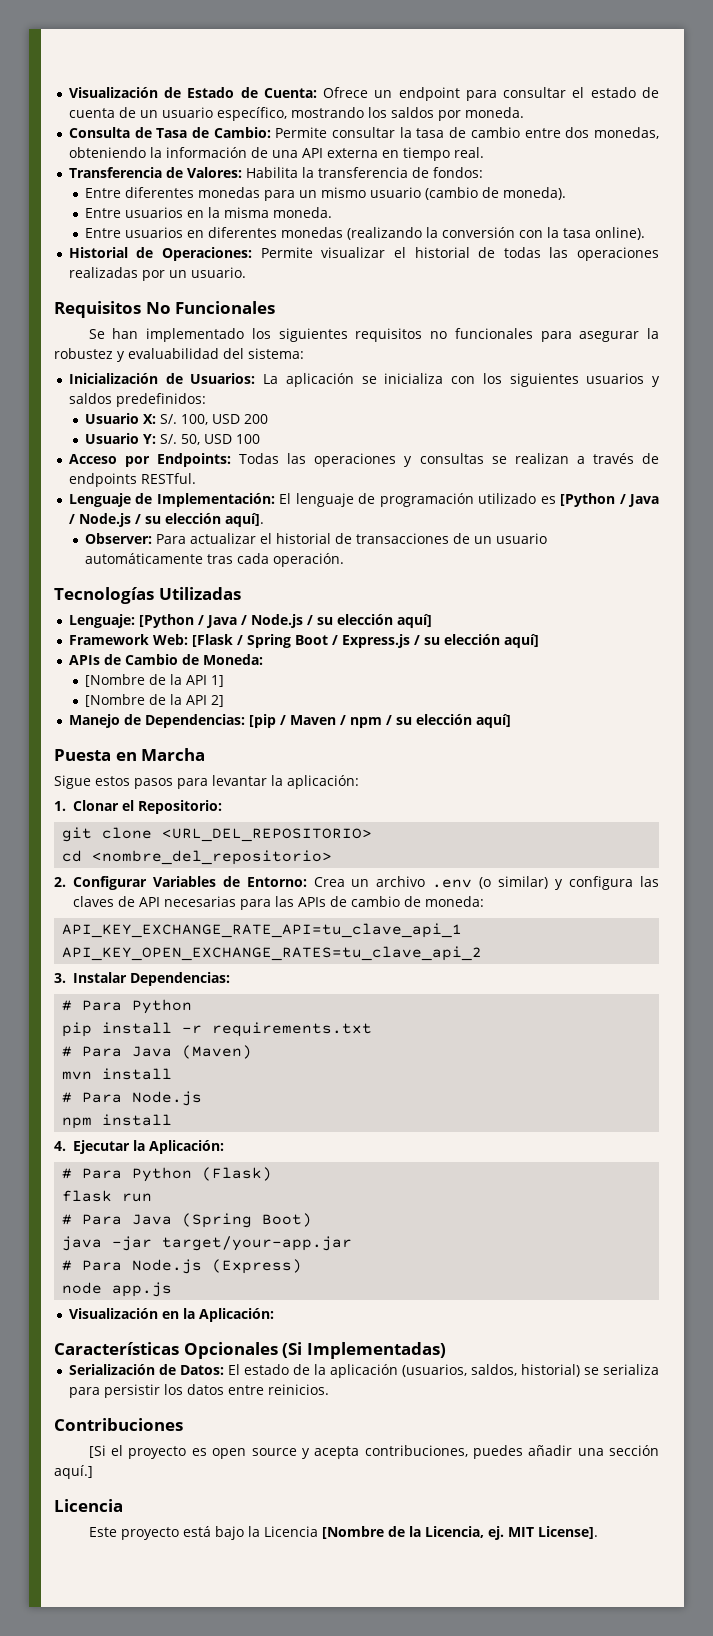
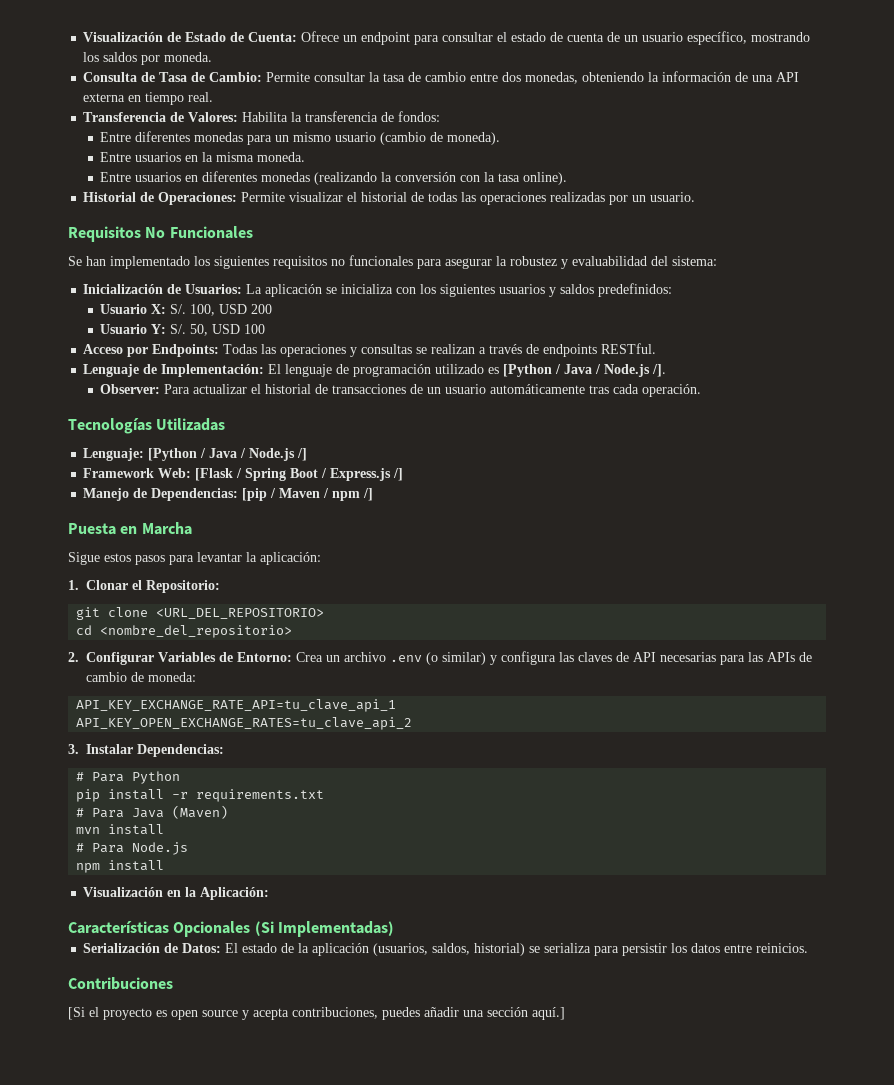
- Lenguaje de Implementación: El lenguaje de programación utilizado es [Python / Java / Node.js / su elección aquí].
+ Lenguaje de Implementación: El lenguaje de programación utilizado es [Python / Java / Node.js /].
- Lenguaje: [Python / Java / Node.js / su elección aquí]
+ Lenguaje: [Python / Java / Node.js /]
- Framework Web: [Flask / Spring Boot / Express.js / su elección aquí]
- APIs de Cambio de Moneda:
- [Nombre de la API 1]
- [Nombre de la API 2]
+ Framework Web: [Flask / Spring Boot / Express.js /]
- Manejo de Dependencias: [pip / Maven / npm / su elección aquí]
+ Manejo de Dependencias: [pip / Maven / npm /]
- 4. Ejecutar la Aplicación:
- # Para Python (Flask)
- flask run
- # Para Java (Spring Boot)
- java -jar target/your-app.jar
- # Para Node.js (Express)
- node app.js
  [Si el proyecto es open source y acepta contribuciones, puedes añadir una sección aquí.]
- Licencia
- Este proyecto está bajo la Licencia [Nombre de la Licencia, ej. MIT License].

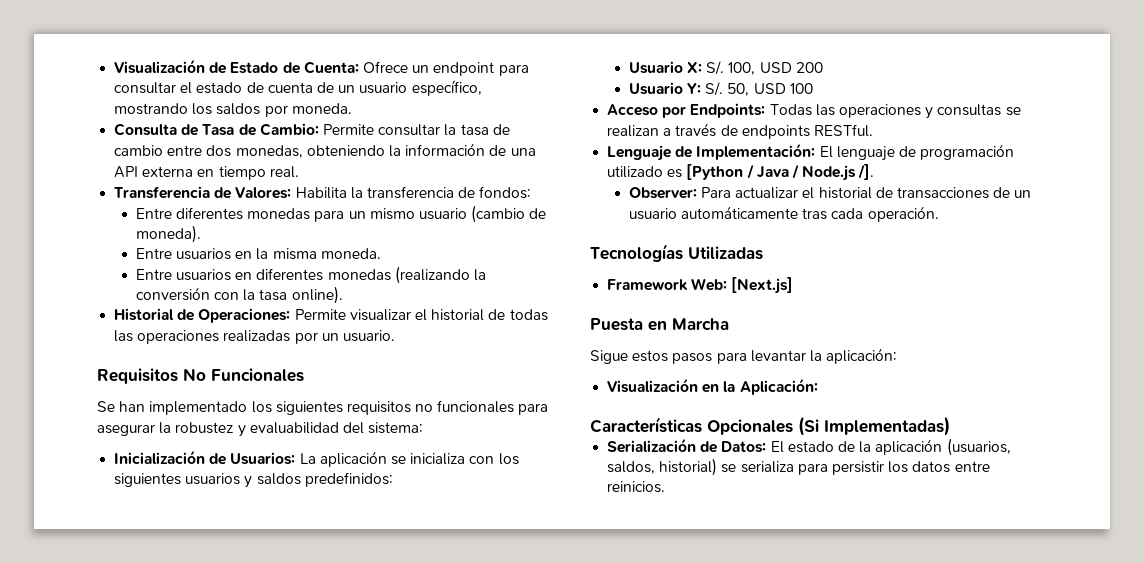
- Lenguaje: [Python / Java / Node.js /]
- Framework Web: [Flask / Spring Boot / Express.js /]
- Manejo de Dependencias: [pip / Maven / npm /]
+ Framework Web: [Next.js]
- 1. Clonar el Repositorio:
- git clone <URL_DEL_REPOSITORIO>
- cd <nombre_del_repositorio>
- 2. Configurar Variables de Entorno: Crea un archivo .env (o similar) y configura las claves de API necesarias para las APIs de cambio de moneda:
- API_KEY_EXCHANGE_RATE_API=tu_clave_api_1
- API_KEY_OPEN_EXCHANGE_RATES=tu_clave_api_2
- 3. Instalar Dependencias:
- # Para Python
- pip install -r requirements.txt
- # Para Java (Maven)
- mvn install
- # Para Node.js
- npm install
- Contribuciones
- [Si el proyecto es open source y acepta contribuciones, puedes añadir una sección aquí.]

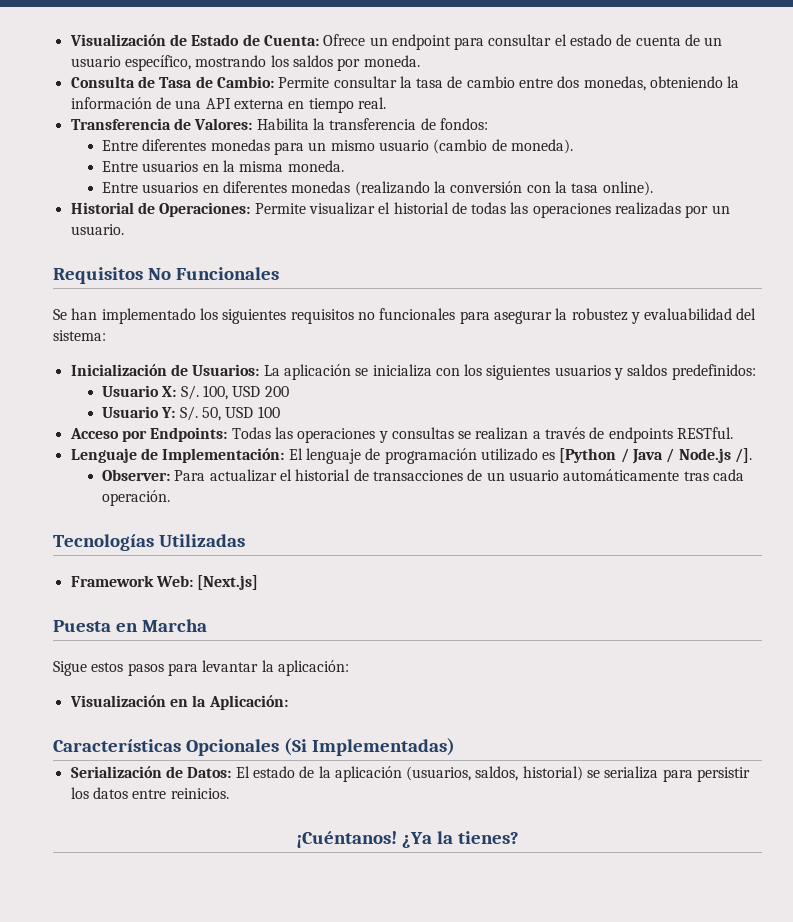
+ ¡Cuéntanos! ¿Ya la tienes?

